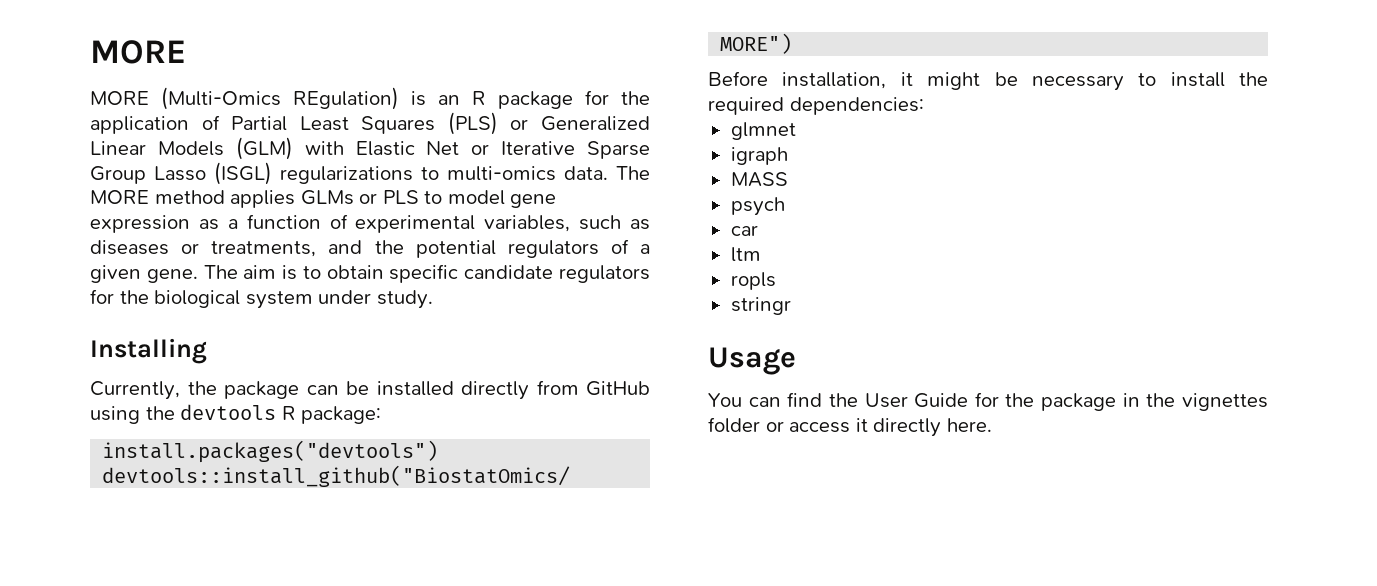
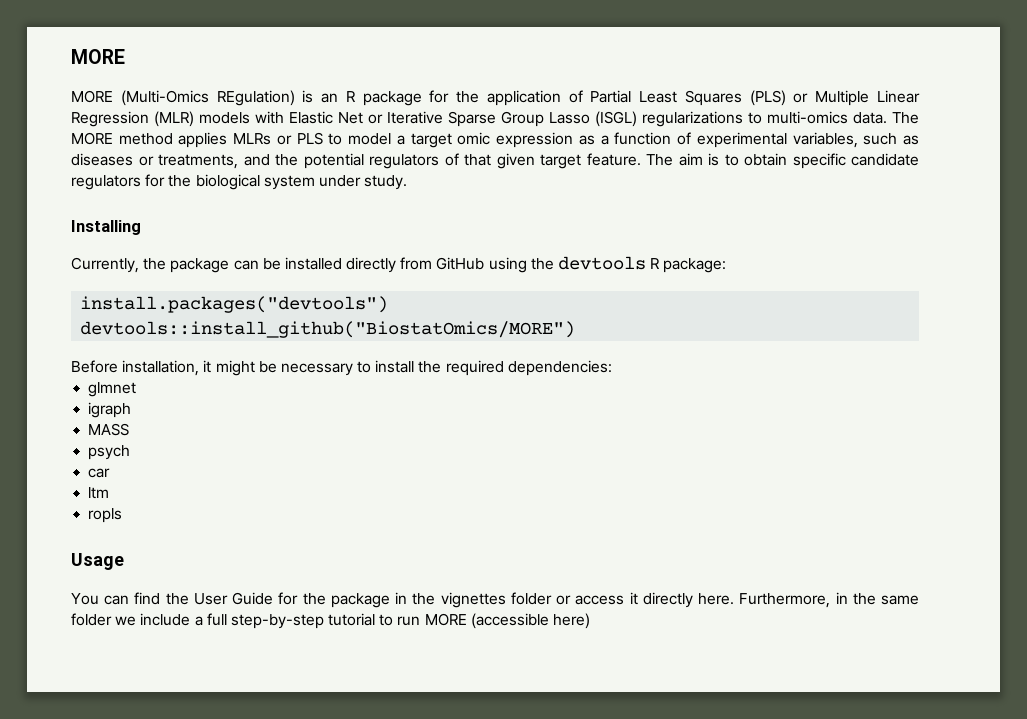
- MORE (Multi-Omics REgulation) is an R package for the application of Partial Least Squares (PLS) or Generalized Linear Models (GLM) with Elastic Net or Iterative Sparse Group Lasso (ISGL) regularizations to multi-omics data.
+ MORE (Multi-Omics REgulation) is an R package for the application of Partial Least Squares (PLS) or Multiple Linear Regression (MLR) models with Elastic Net or Iterative Sparse Group Lasso (ISGL) regularizations to multi-omics data.
- The MORE method applies GLMs or PLS to model gene expression as a function of experimental variables, such as diseases or treatments, and the potential regulators of a given gene.
+ The MORE method applies MLRs or PLS to model a target omic expression as a function of experimental variables, such as diseases or treatments, and the potential regulators of that given target feature.
- stringr
+ Furthermore, in the same folder we include a full step-by-step tutorial to run MORE (accessible here)

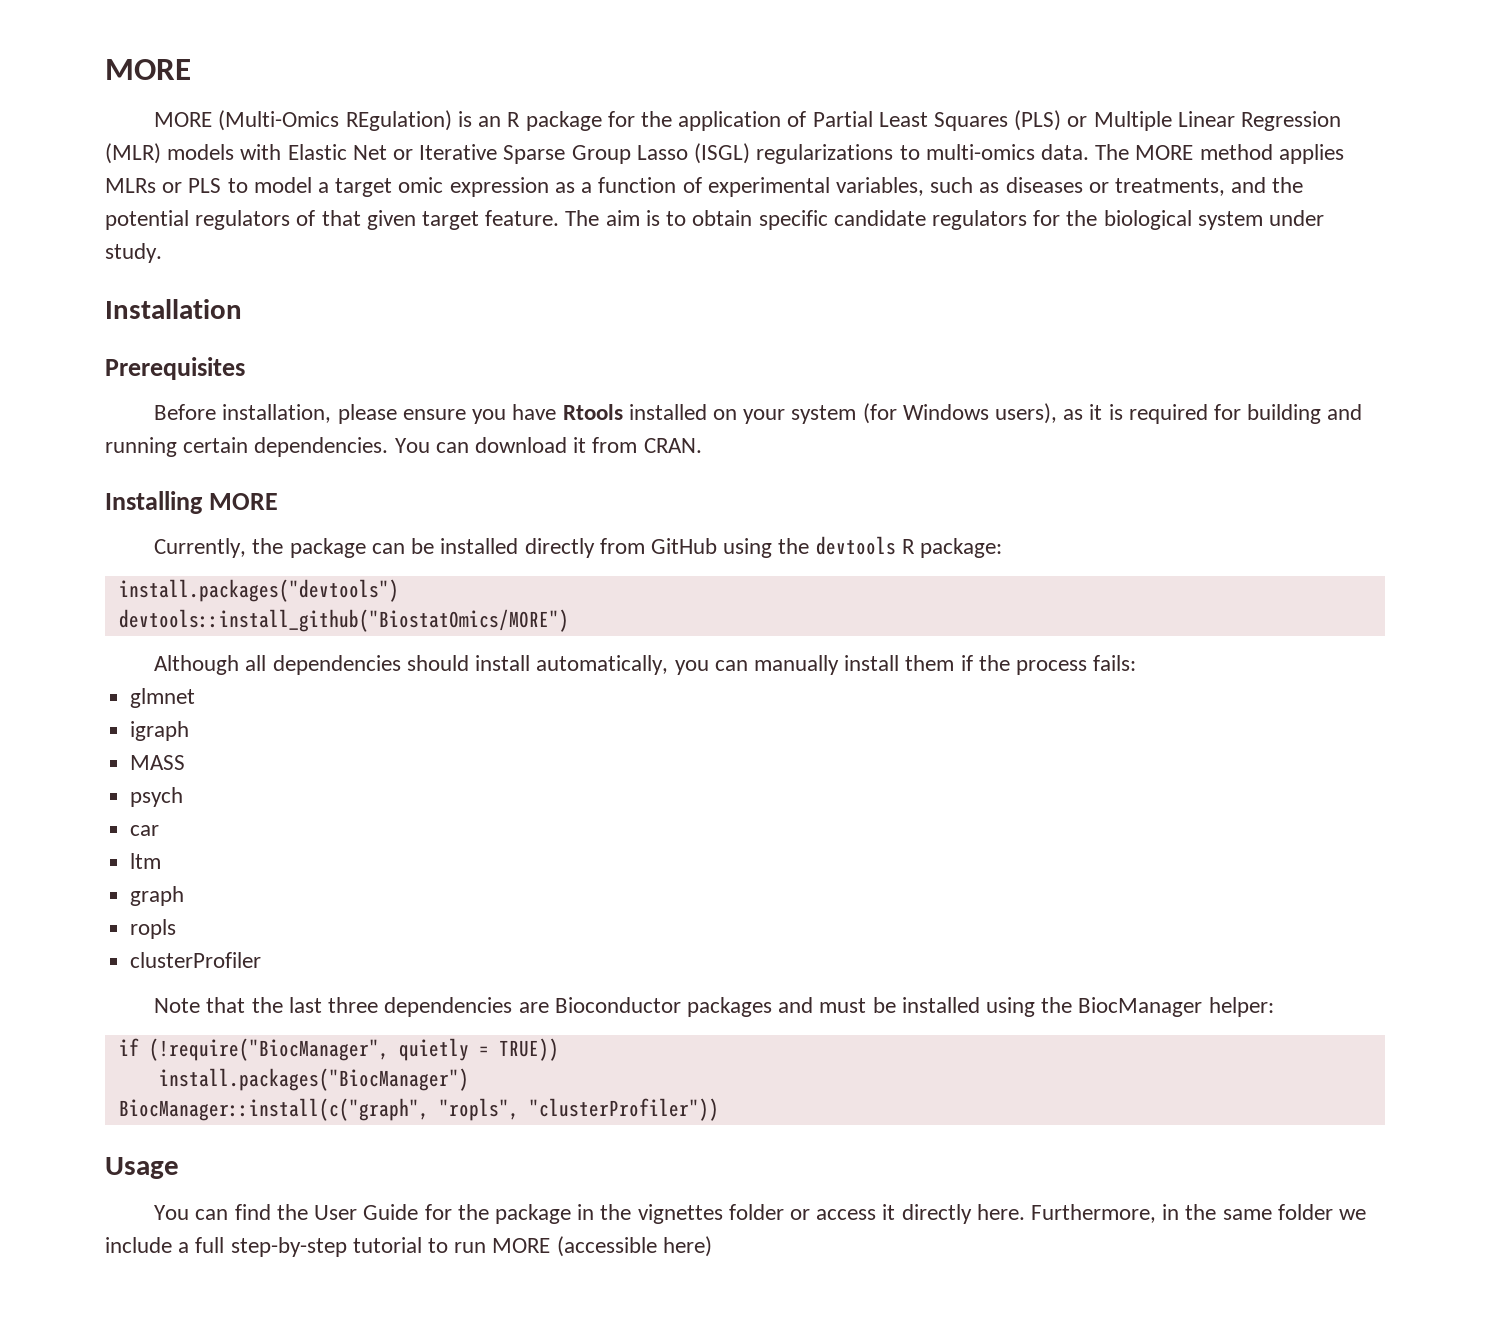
+ Installation
+ Prerequisites
+ Before installation, please ensure you have Rtools installed on your system (for Windows users), as it is required for building and running certain dependencies. You can download it from CRAN.
- Installing
+ Installing MORE
- Before installation, it might be necessary to install the required dependencies:
+ Although all dependencies should install automatically, you can manually install them if the process fails:
+ graph
+ clusterProfiler
+ Note that the last three dependencies are Bioconductor packages and must be installed using the BiocManager helper:
+ if (!require("BiocManager", quietly = TRUE))
+ install.packages("BiocManager")
+ BiocManager::install(c("graph", "ropls", "clusterProfiler"))

